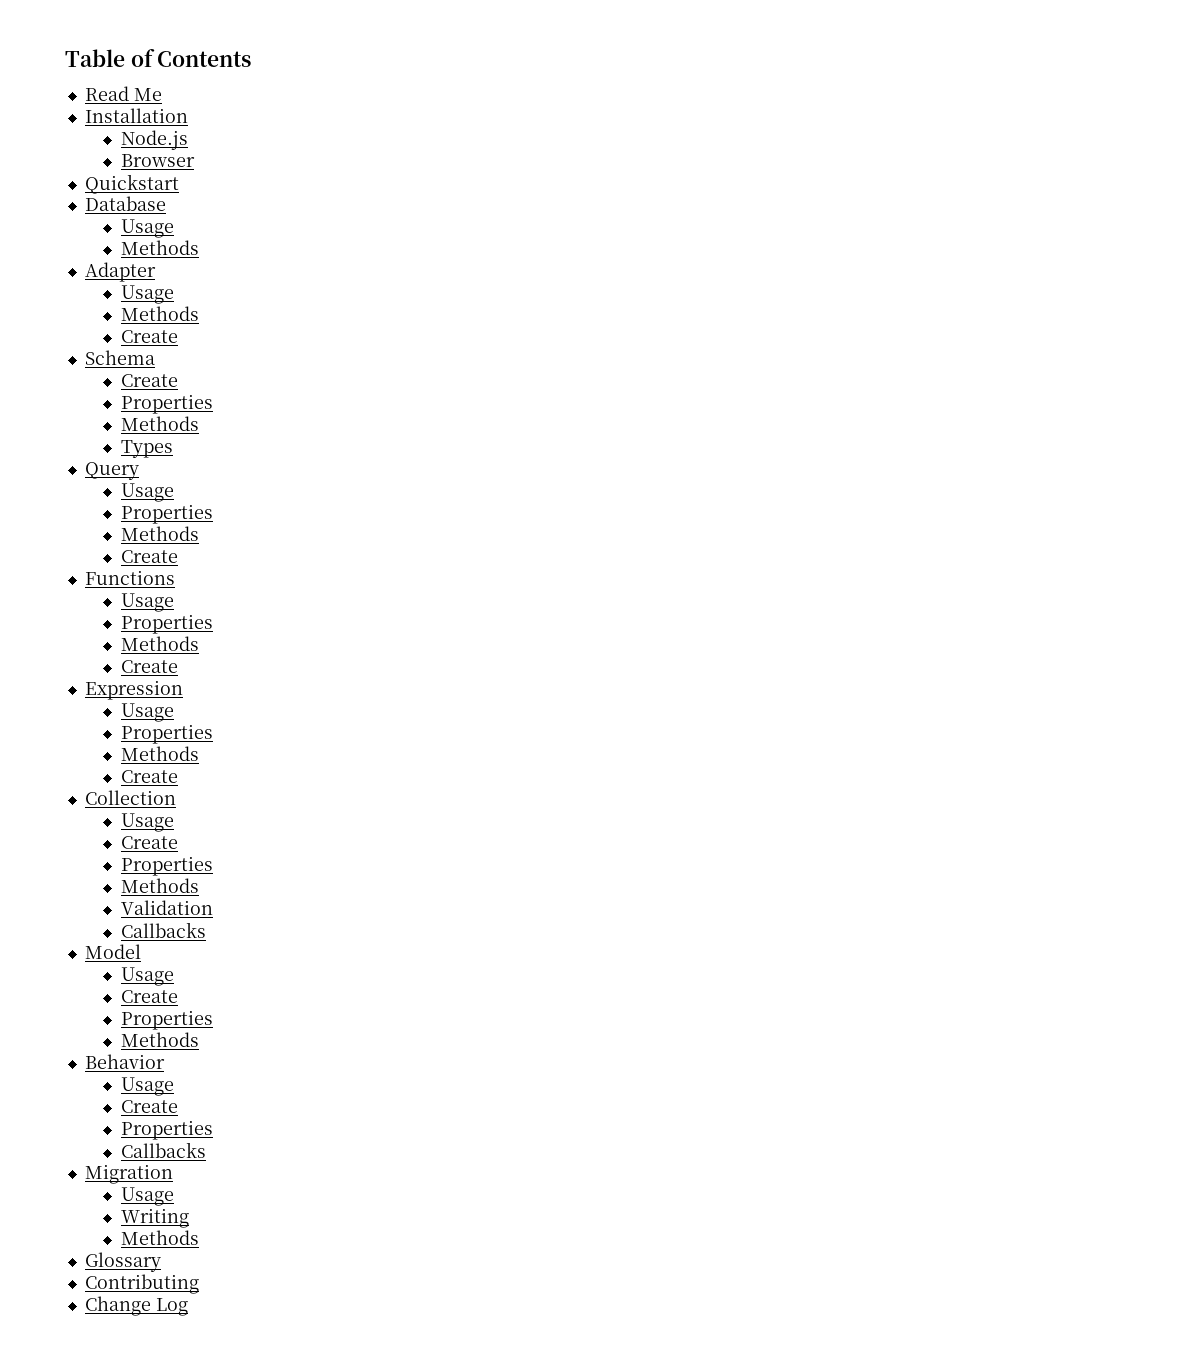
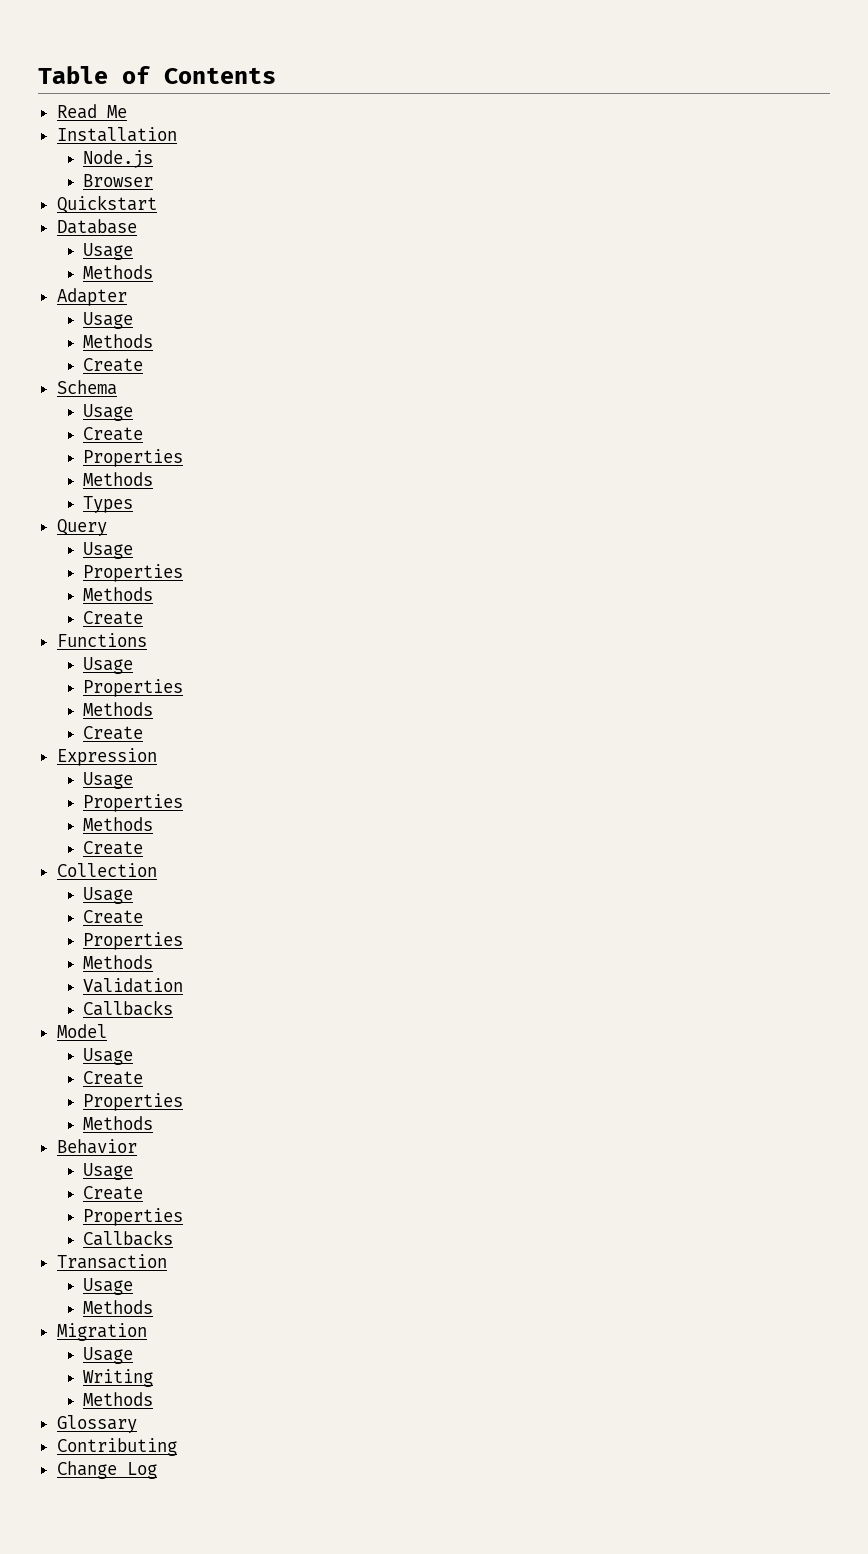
  Schema
+ Usage
+ Transaction
+ Usage
+ Methods

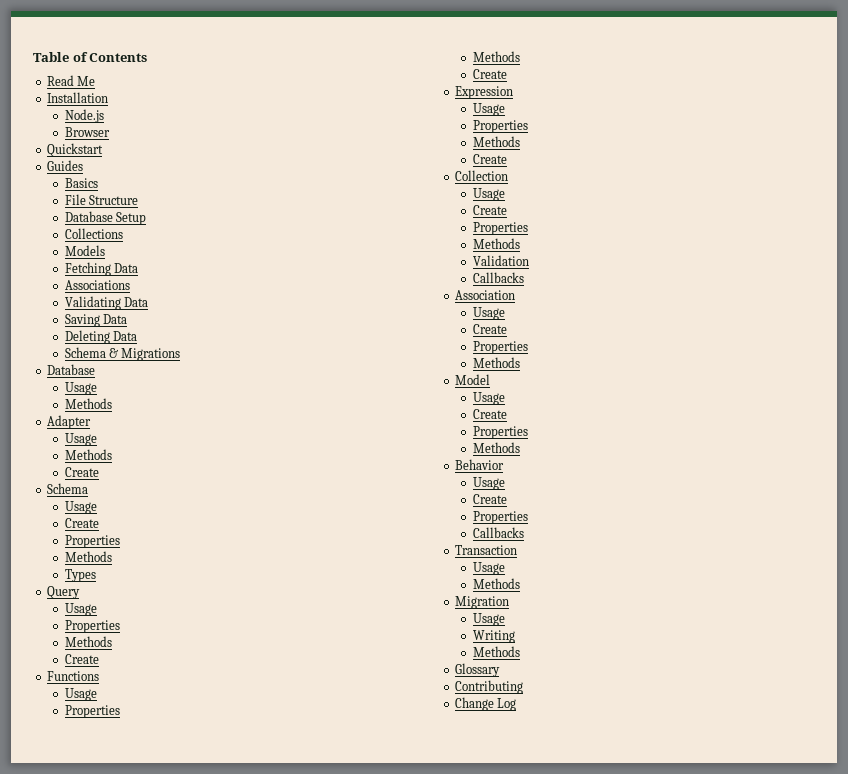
+ Guides
+ Basics
+ File Structure
+ Database Setup
+ Collections
+ Models
+ Fetching Data
+ Associations
+ Validating Data
+ Saving Data
+ Deleting Data
+ Schema & Migrations
+ Association
+ Usage
+ Create
+ Properties
+ Methods

